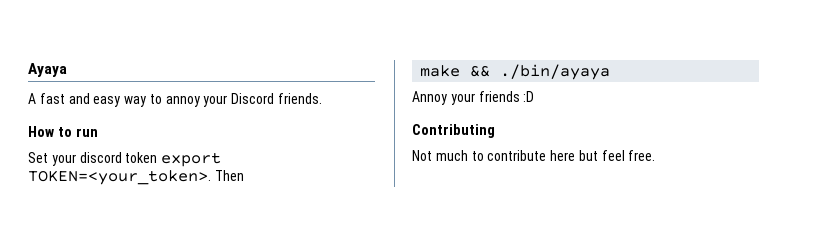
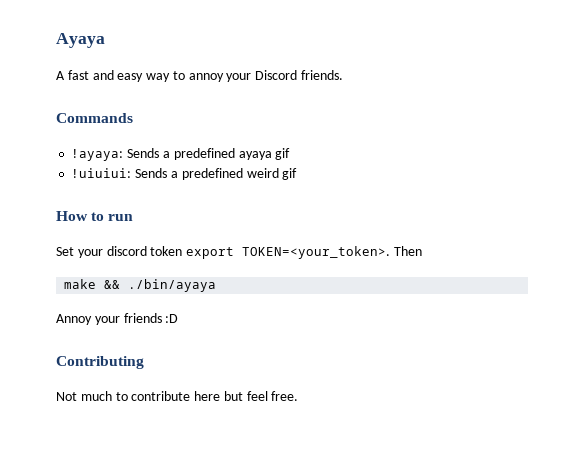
+ Commands
+ !ayaya: Sends a predefined ayaya gif
+ !uiuiui: Sends a predefined weird gif

